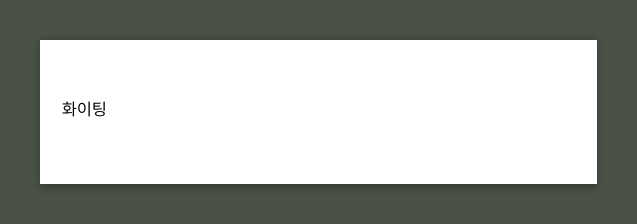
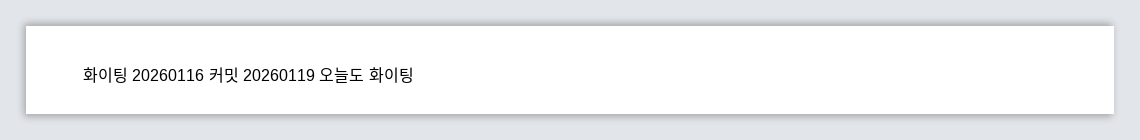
- 화이팅
+ 화이팅 20260116 커밋 20260119 오늘도 화이팅

